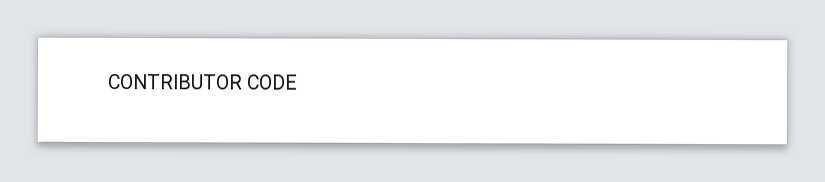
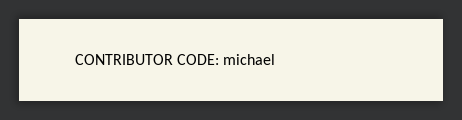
- CONTRIBUTOR CODE
+ CONTRIBUTOR CODE: michael

